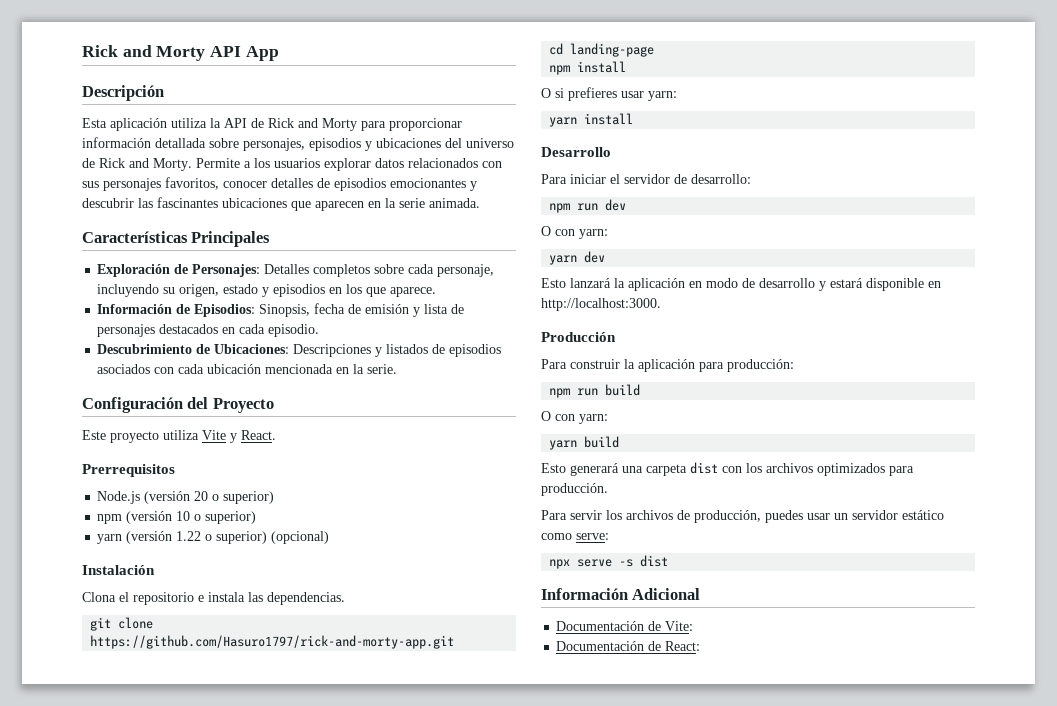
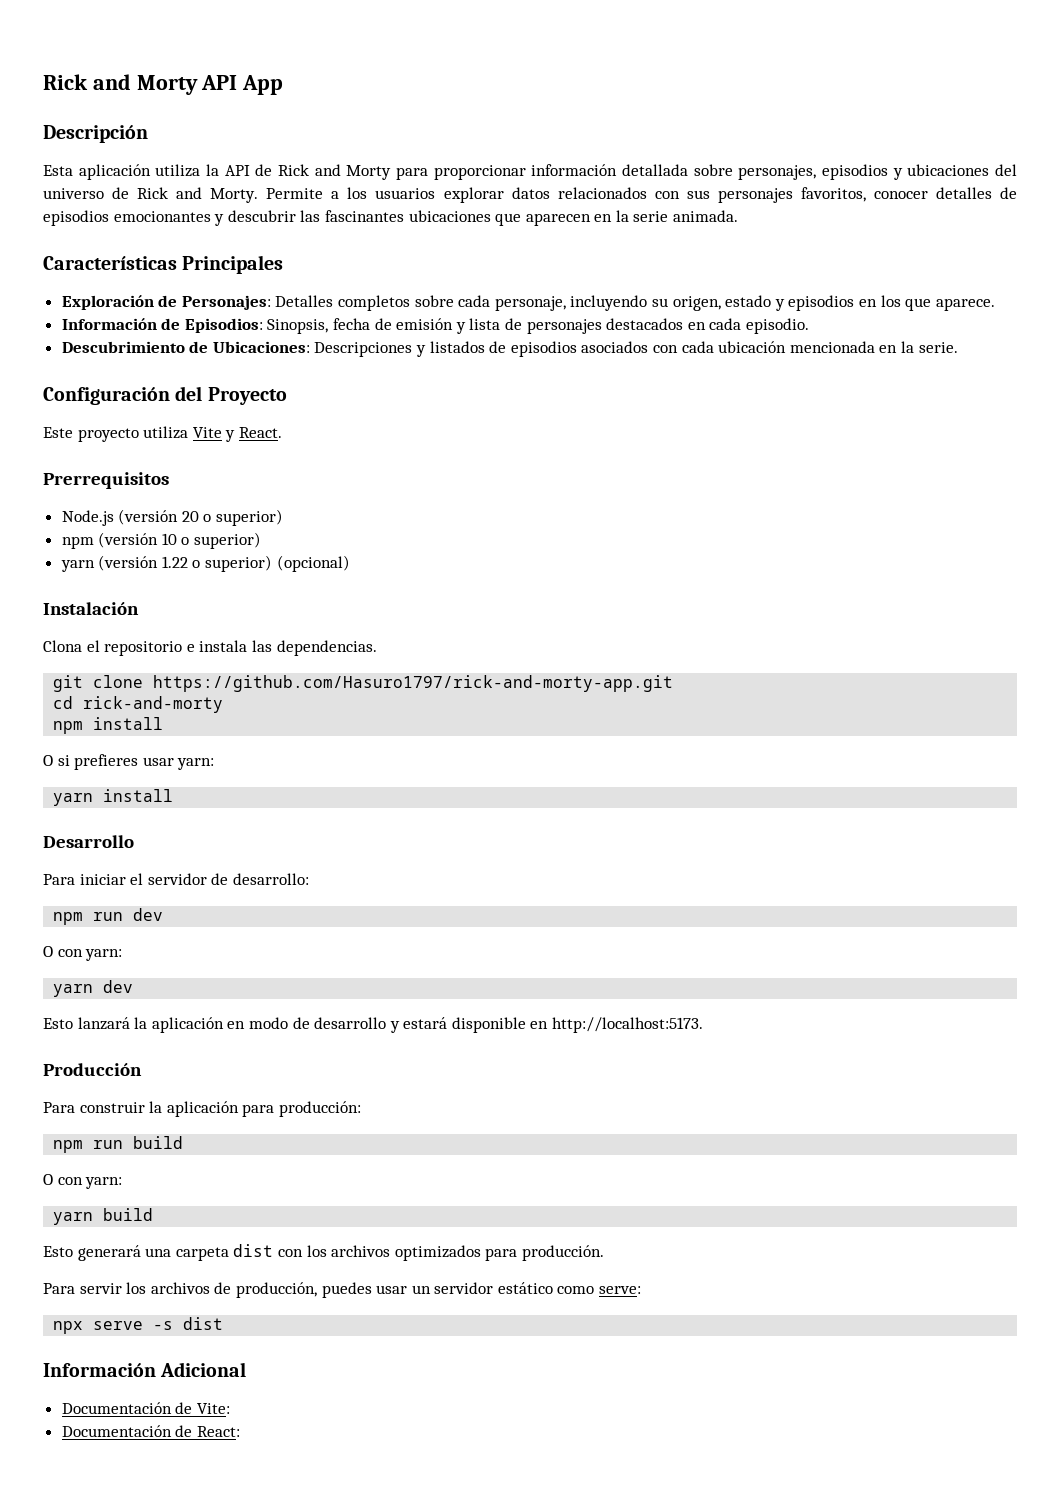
- cd landing-page
+ cd rick-and-morty
- Esto lanzará la aplicación en modo de desarrollo y estará disponible en http://localhost:3000.
+ Esto lanzará la aplicación en modo de desarrollo y estará disponible en http://localhost:5173.

